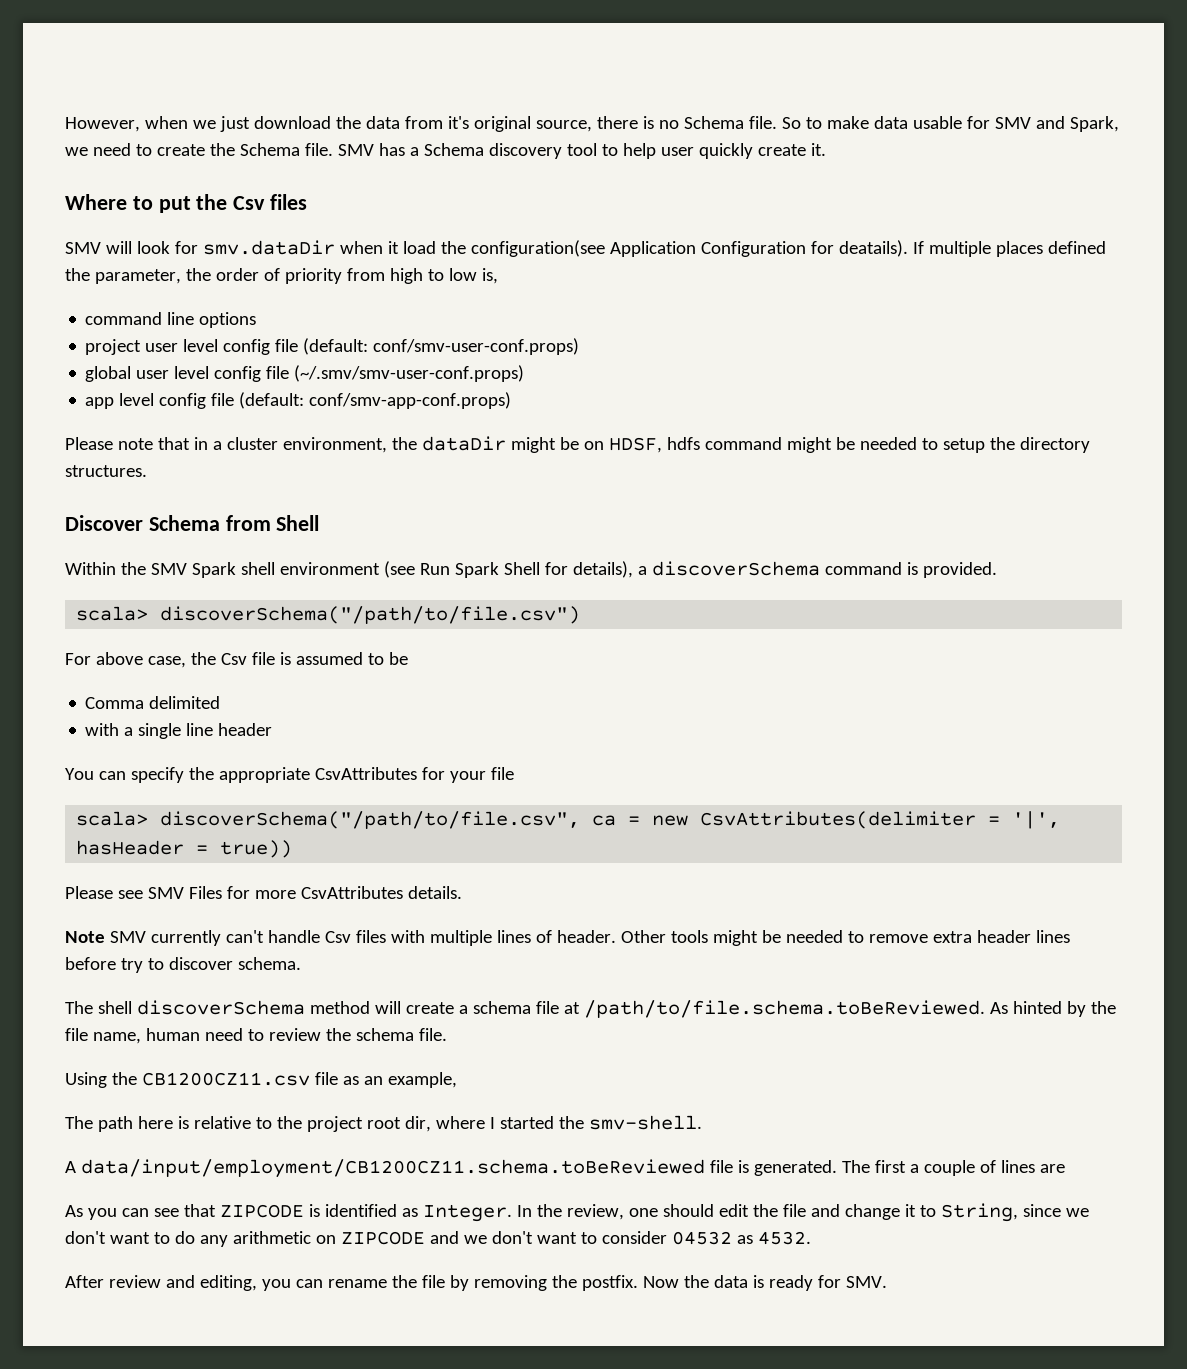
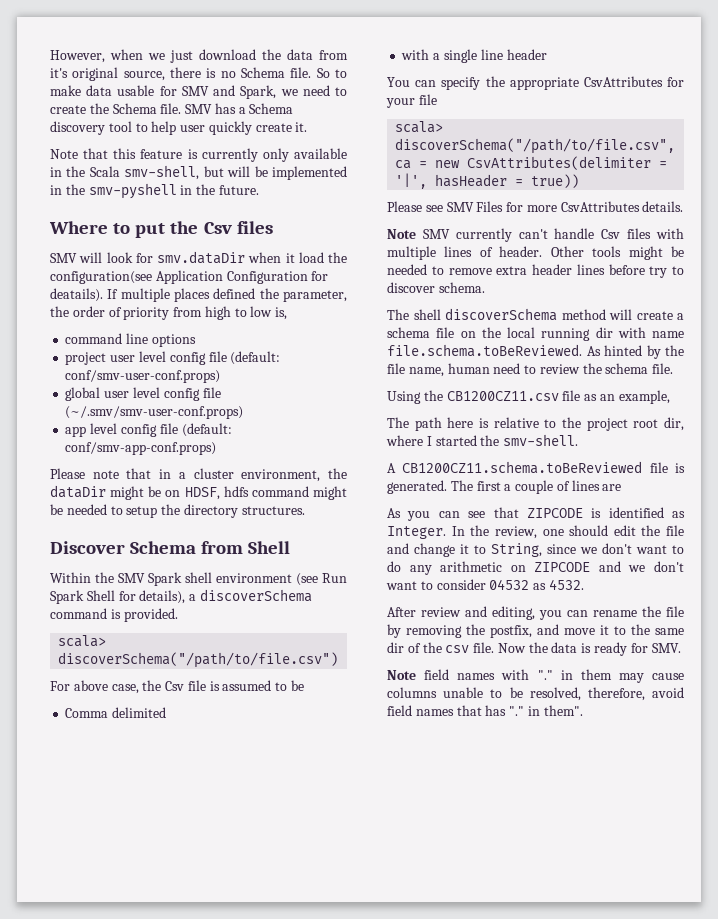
+ Note that this feature is currently only available in the Scala smv-shell, but will be implemented in the smv-pyshell in the future.
- The shell discoverSchema method will create a schema file at /path/to/file.schema.toBeReviewed. As hinted by the file name, human need to review the schema file.
+ The shell discoverSchema method will create a schema file on the local running dir with name file.schema.toBeReviewed. As hinted by the file name, human need to review the schema file.
- A data/input/employment/CB1200CZ11.schema.toBeReviewed file is generated.
+ A CB1200CZ11.schema.toBeReviewed file is generated.
- After review and editing, you can rename the file by removing the postfix.
+ After review and editing, you can rename the file by removing the postfix, and move it to the same dir of the csv file.
+ Note field names with "." in them may cause columns unable to be resolved, therefore, avoid field names that has "." in them".

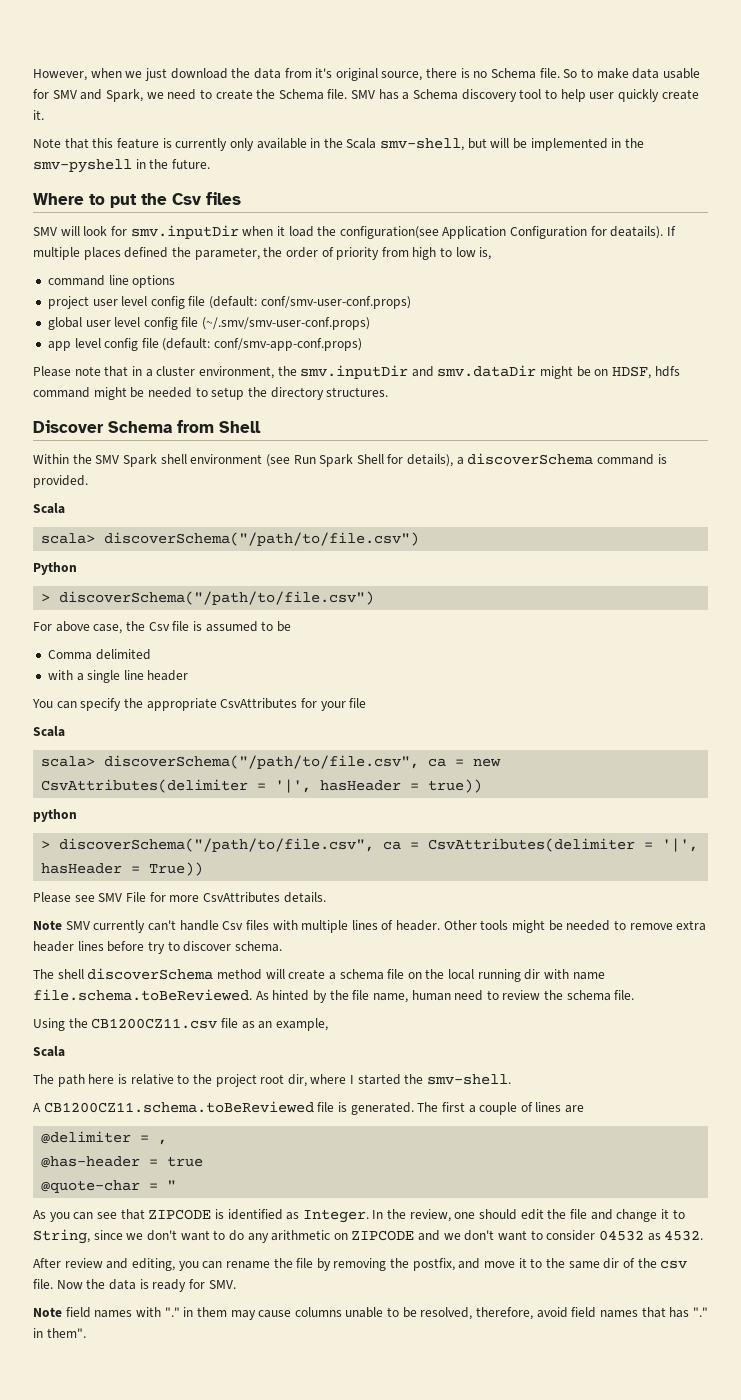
- SMV will look for smv.dataDir when it load the configuration(see Application Configuration for deatails).
+ SMV will look for smv.inputDir when it load the configuration(see Application Configuration for deatails).
- Please note that in a cluster environment, the dataDir might be on HDSF, hdfs command might be needed to setup the directory structures.
+ Please note that in a cluster environment, the smv.inputDir and smv.dataDir might be on HDSF, hdfs command might be needed to setup the directory structures.
  Within the SMV Spark shell environment (see Run Spark Shell for details), a discoverSchema command is provided.
+ Scala
+ Python
+ > discoverSchema("/path/to/file.csv")
  You can specify the appropriate CsvAttributes for your file
+ Scala
+ python
+ > discoverSchema("/path/to/file.csv", ca = CsvAttributes(delimiter = '|', hasHeader = True))
- Please see SMV Files for more CsvAttributes details.
+ Please see SMV File for more CsvAttributes details.
  Using the CB1200CZ11.csv file as an example,
+ Scala
+ @delimiter = ,
+ @has-header = true
+ @quote-char = "

